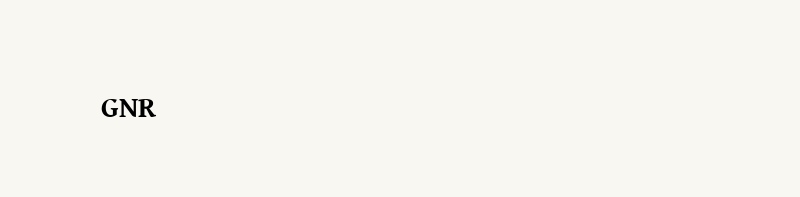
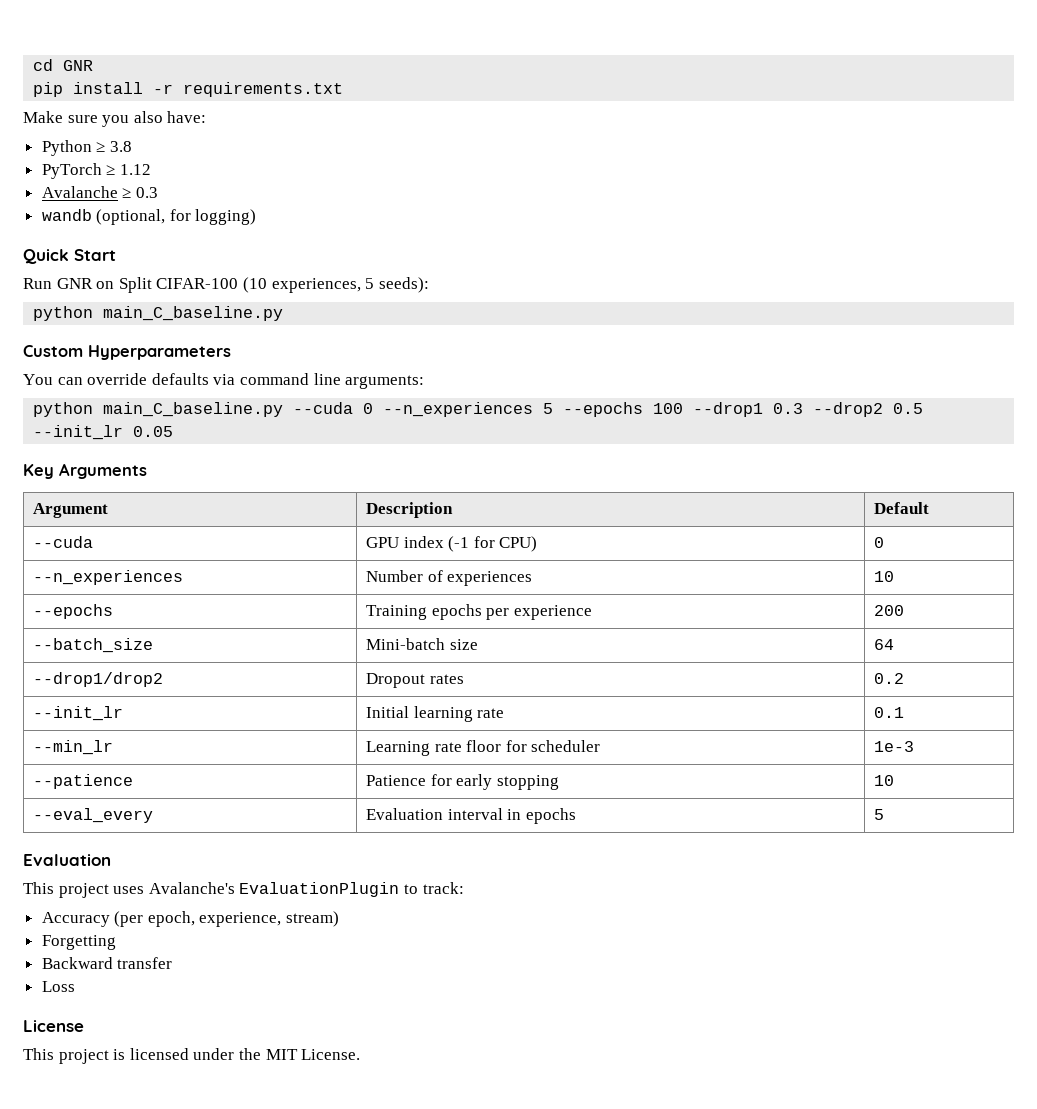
- GNR
+ cd GNR
+ pip install -r requirements.txt
+ Make sure you also have:
+ Python ≥ 3.8
+ PyTorch ≥ 1.12
+ Avalanche ≥ 0.3
+ wandb (optional, for logging)
+ Quick Start
+ Run GNR on Split CIFAR-100 (10 experiences, 5 seeds):
+ python main_C_baseline.py
+ Custom Hyperparameters
+ You can override defaults via command line arguments:
+ python main_C_baseline.py --cuda 0 --n_experiences 5 --epochs 100 --drop1 0.3 --drop2 0.5 --init_lr 0.05
+ Key Arguments
+ Argument | Description | Default
+ --cuda | GPU index (-1 for CPU) | 0
+ --n_experiences | Number of experiences | 10
+ --epochs | Training epochs per experience | 200
+ --batch_size | Mini-batch size | 64
+ --drop1/drop2 | Dropout rates | 0.2
+ --init_lr | Initial learning rate | 0.1
+ --min_lr | Learning rate floor for scheduler | 1e-3
+ --patience | Patience for early stopping | 10
+ --eval_every | Evaluation interval in epochs | 5
+ Evaluation
+ This project uses Avalanche's EvaluationPlugin to track:
+ Accuracy (per epoch, experience, stream)
+ Forgetting
+ Backward transfer
+ Loss
+ License
+ This project is licensed under the MIT License.

